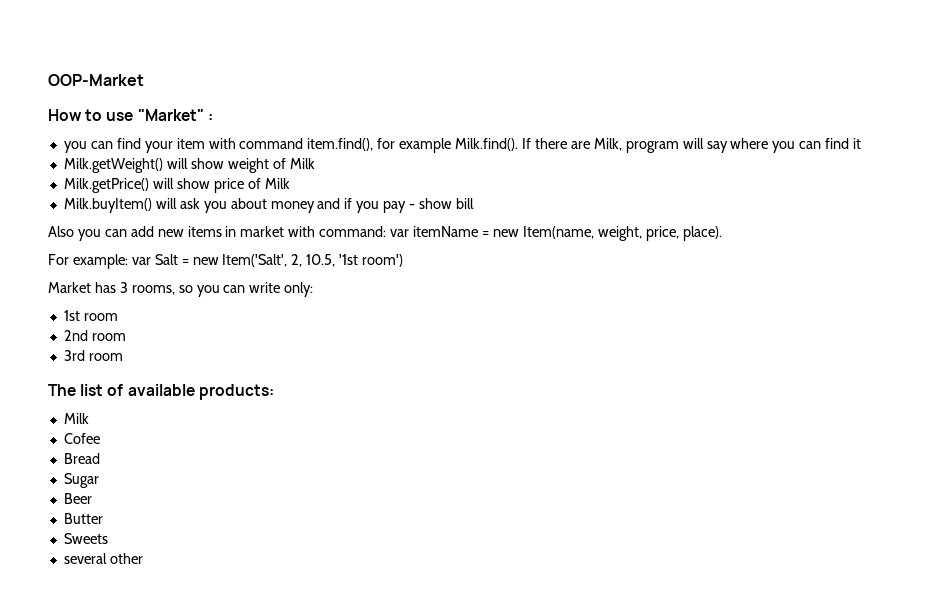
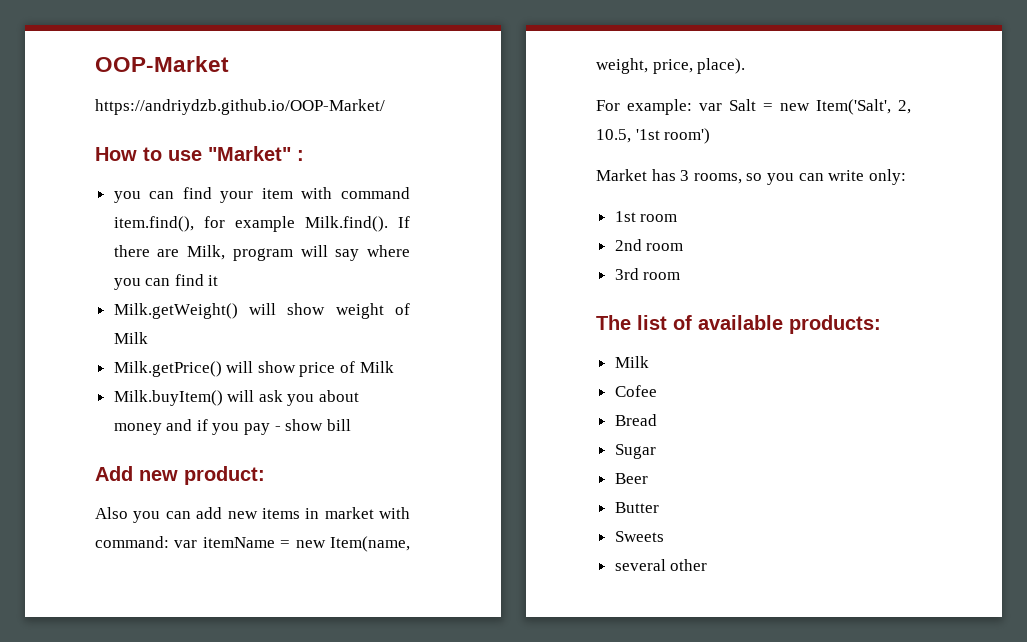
+ https://andriydzb.github.io/OOP-Market/
+ Add new product:

